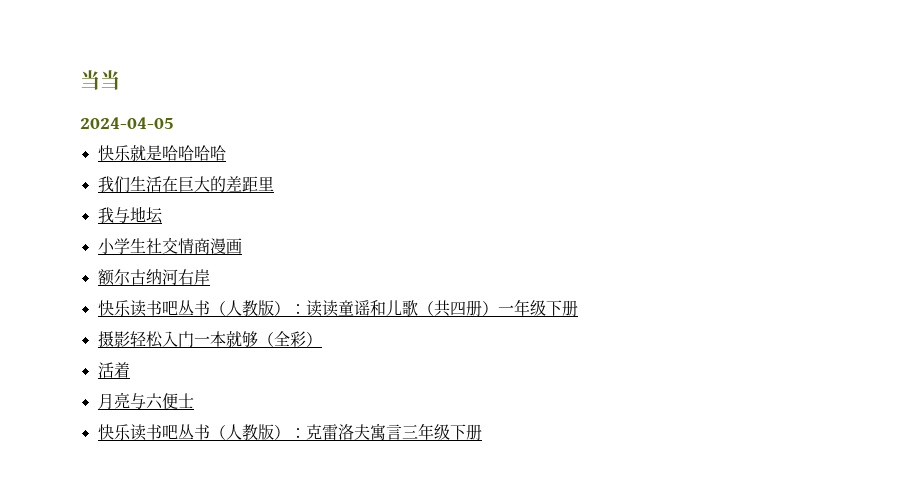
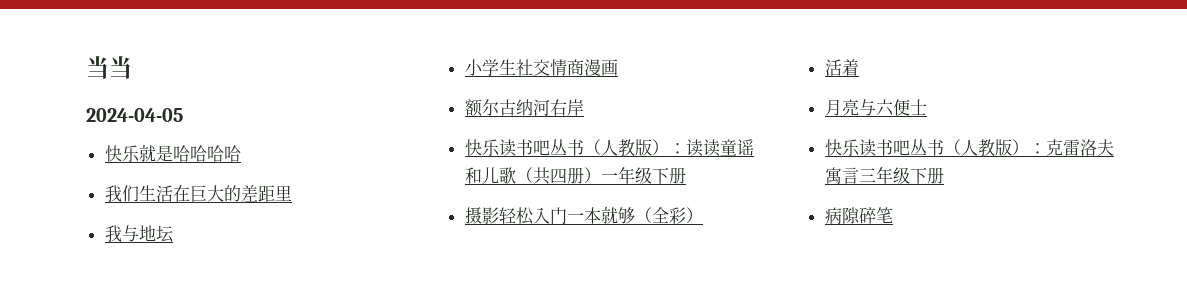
+ 病隙碎笔

